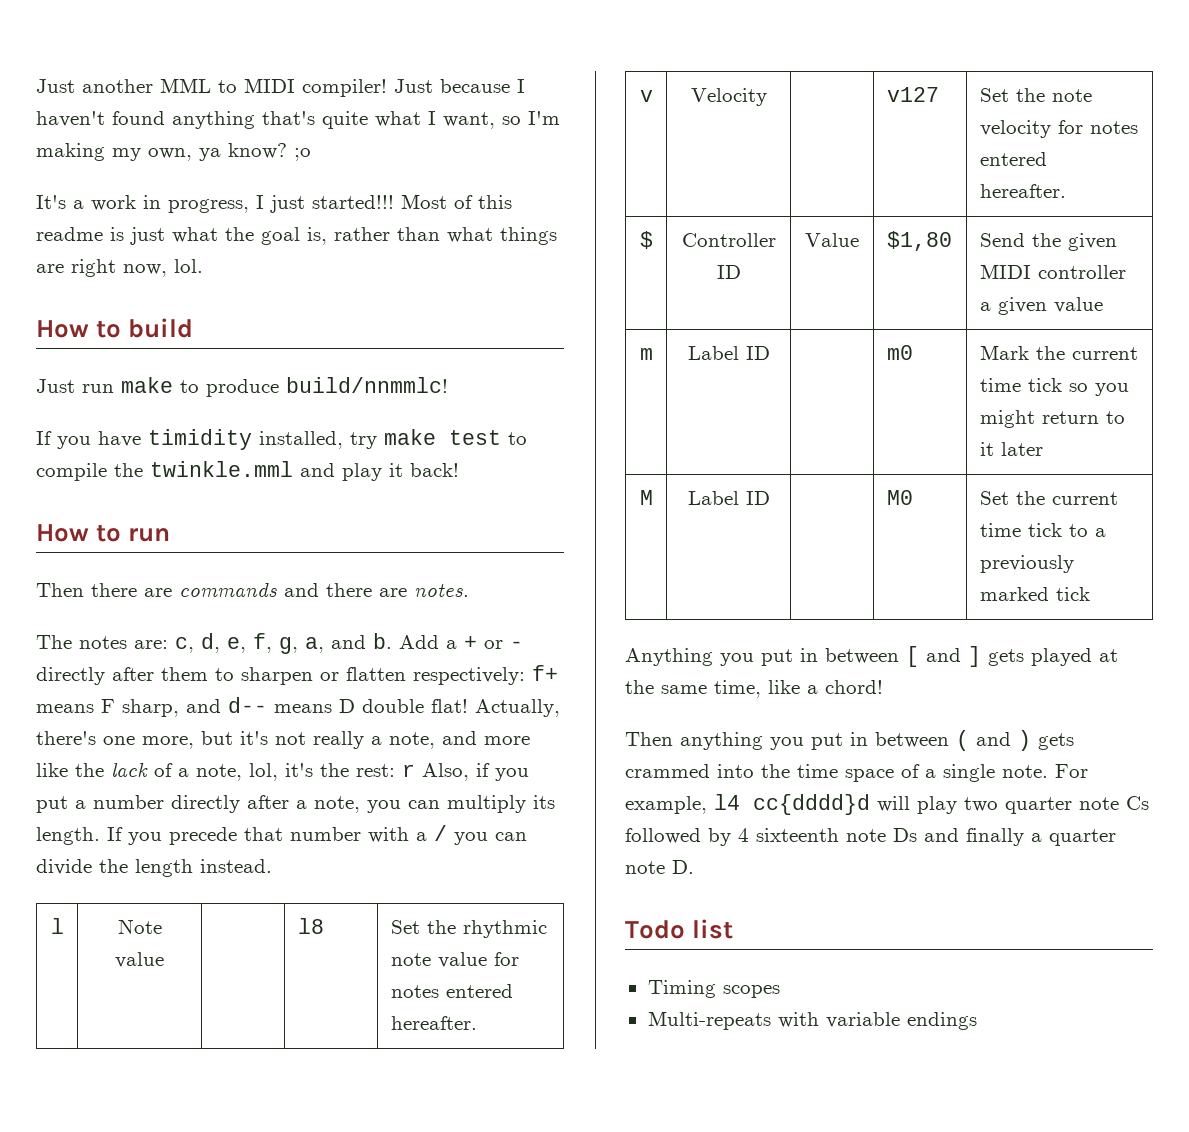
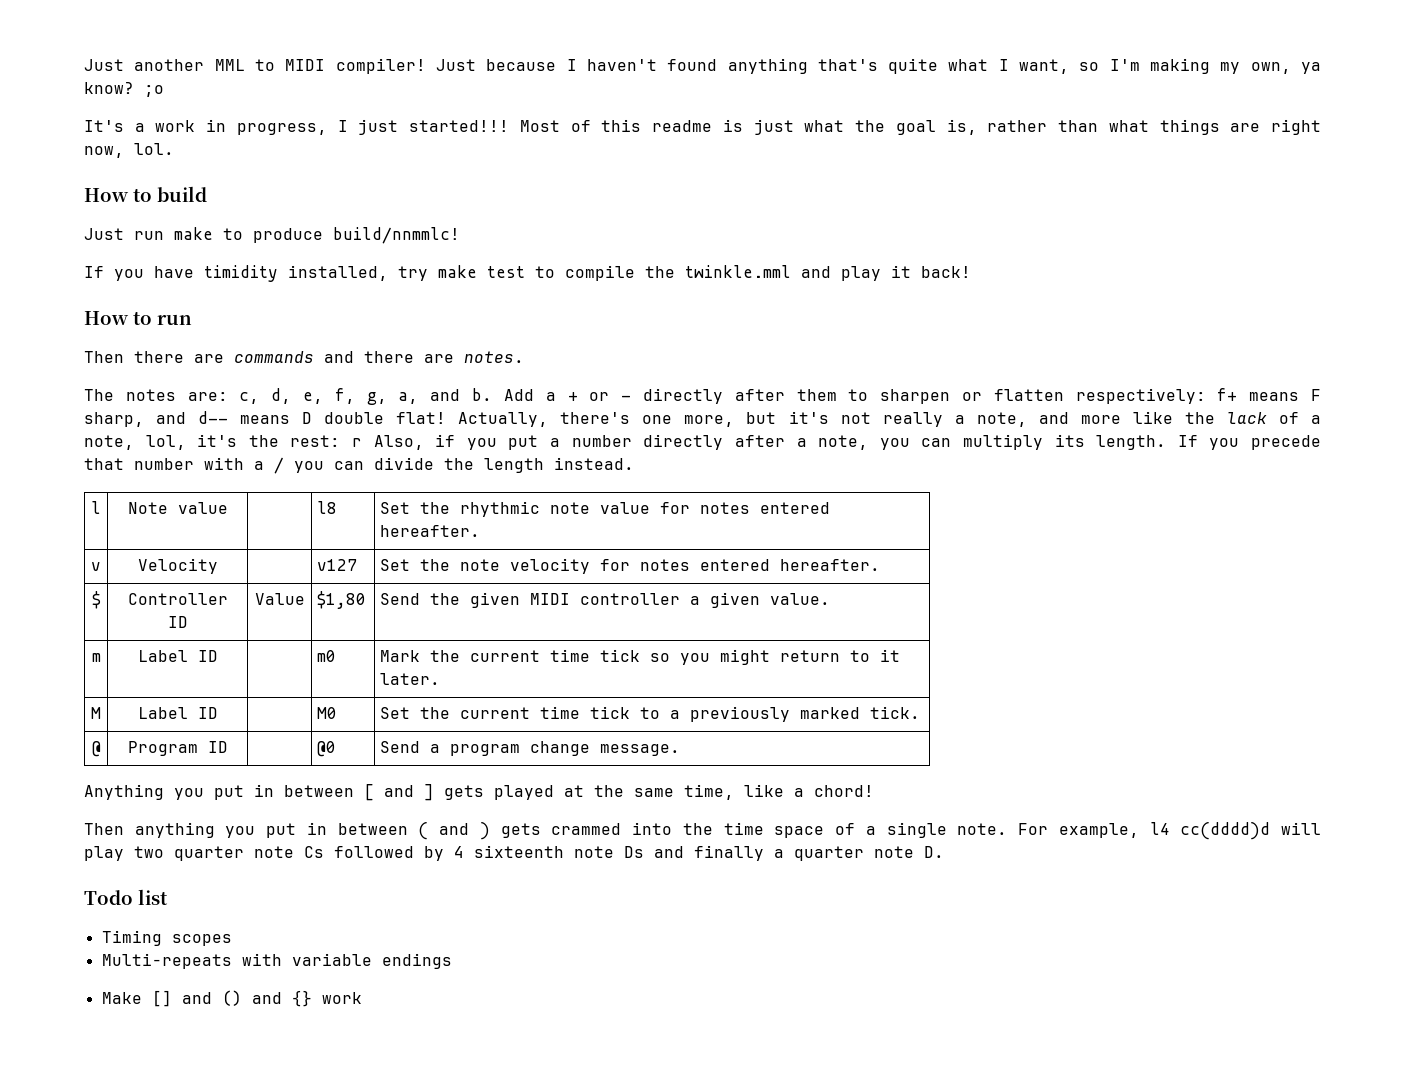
- $ | Controller ID | Value | $1,80 | Send the given MIDI controller a given value
+ $ | Controller ID | Value | $1,80 | Send the given MIDI controller a given value.
- m | Label ID | | m0 | Mark the current time tick so you might return to it later
+ m | Label ID | | m0 | Mark the current time tick so you might return to it later.
- M | Label ID | | M0 | Set the current time tick to a previously marked tick
+ M | Label ID | | M0 | Set the current time tick to a previously marked tick.
+ @ | Program ID | | @0 | Send a program change message.
- For example, l4 cc{dddd}d will play two quarter note Cs followed by 4 sixteenth note Ds and finally a quarter note D.
+ For example, l4 cc(dddd)d will play two quarter note Cs followed by 4 sixteenth note Ds and finally a quarter note D.
+ Make [] and () and {} work

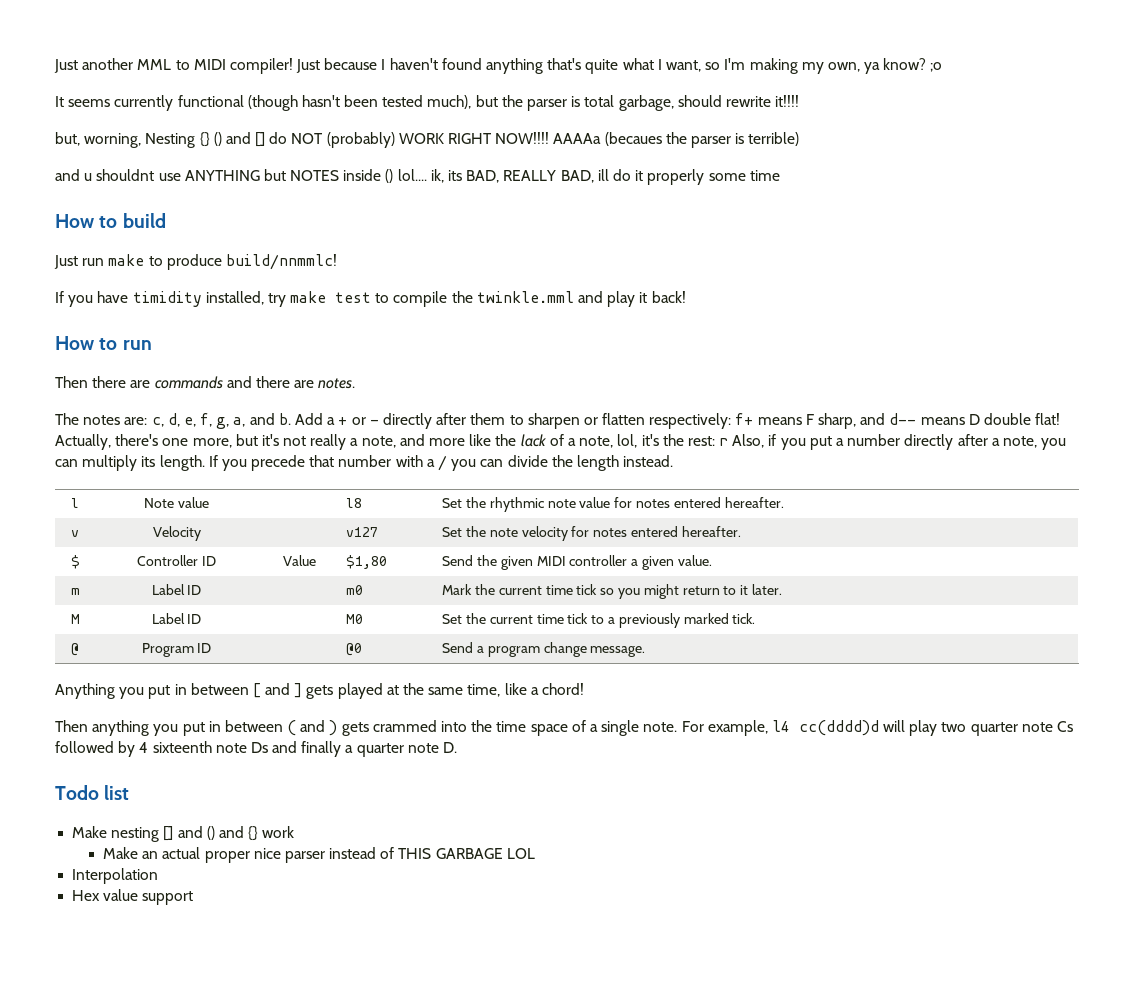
- It's a work in progress, I just started!!! Most of this readme is just what the goal is, rather than what things are right now, lol.
+ It seems currently functional (though hasn't been tested much), but the parser is total garbage, should rewrite it!!!!
+ but, worning, Nesting {} () and [] do NOT (probably) WORK RIGHT NOW!!!! AAAAa (becaues the parser is terrible)
+ and u shouldnt use ANYTHING but NOTES inside () lol.... ik, its BAD, REALLY BAD, ill do it properly some time
- Timing scopes
- Multi-repeats with variable endings
- Make [] and () and {} work
+ Make nesting [] and () and {} work
+ Make an actual proper nice parser instead of THIS GARBAGE LOL
+ Interpolation
+ Hex value support

